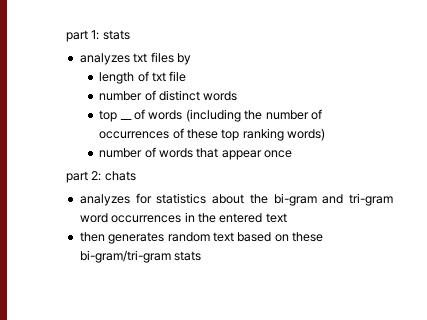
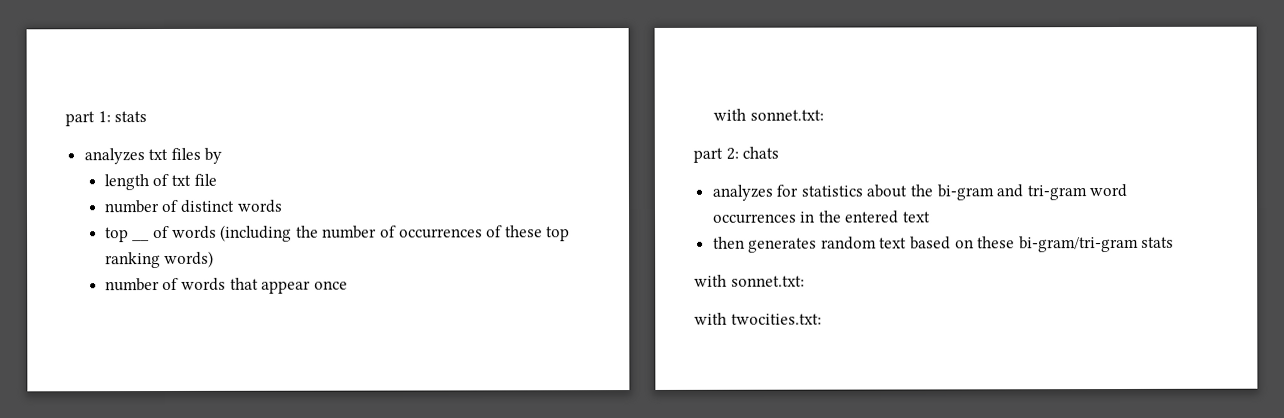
  number of words that appear once
+ with sonnet.txt:
  then generates random text based on these bi-gram/tri-gram stats
+ with sonnet.txt:
+ with twocities.txt:

